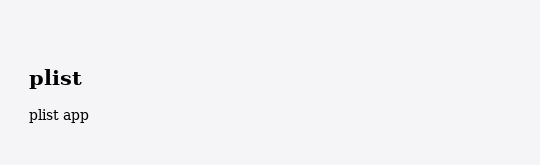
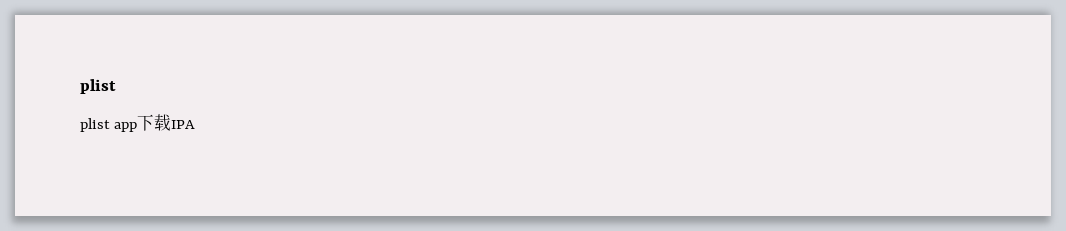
- plist app
+ plist app下载IPA

